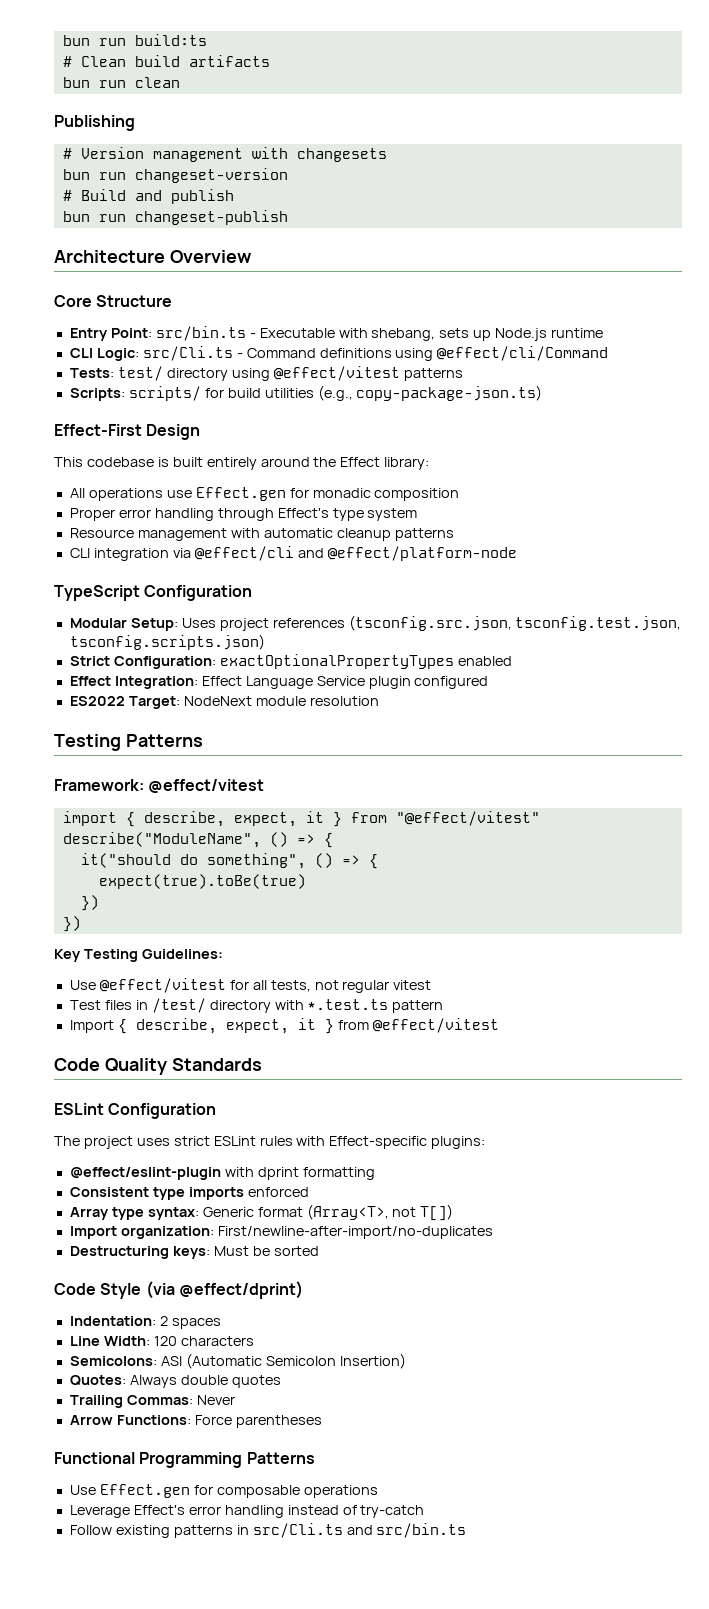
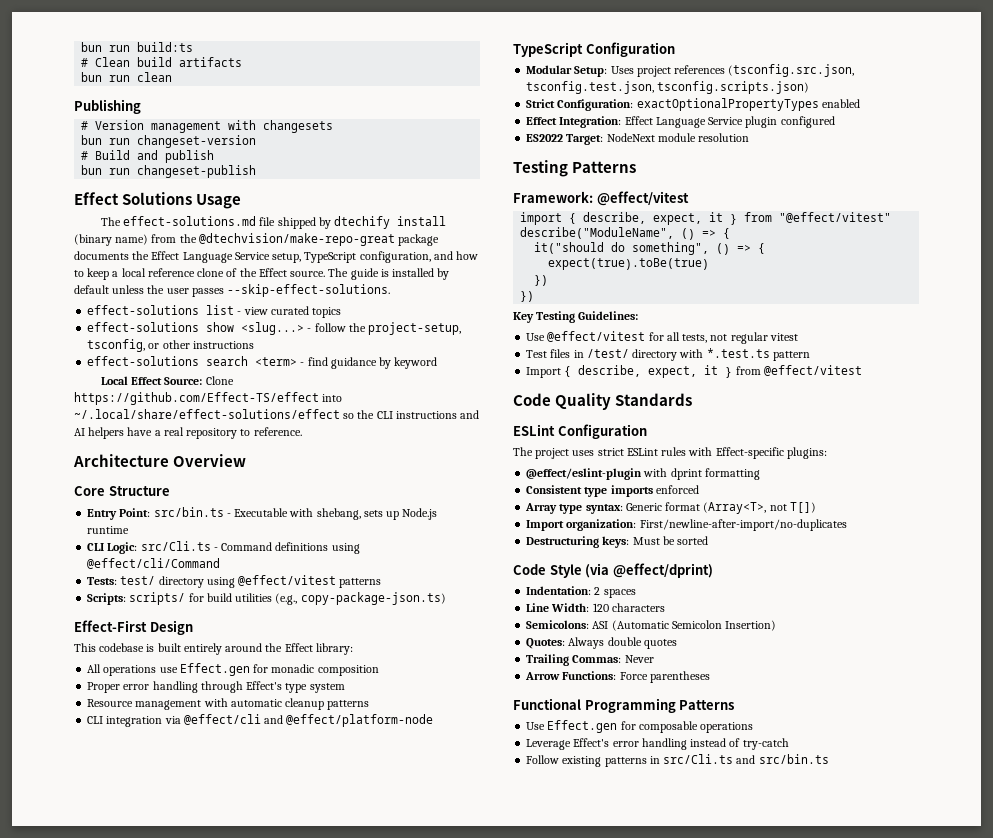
+ Effect Solutions Usage
+ The effect-solutions.md file shipped by dtechify install (binary name) from the @dtechvision/make-repo-great package documents the Effect Language Service setup, TypeScript configuration, and how to keep a local reference clone of the Effect source. The guide is installed by default unless the user passes --skip-effect-solutions.
+ effect-solutions list - view curated topics
+ effect-solutions show <slug...> - follow the project-setup, tsconfig, or other instructions
+ effect-solutions search <term> - find guidance by keyword
+ Local Effect Source: Clone https://github.com/Effect-TS/effect into ~/.local/share/effect-solutions/effect so the CLI instructions and AI helpers have a real repository to reference.

